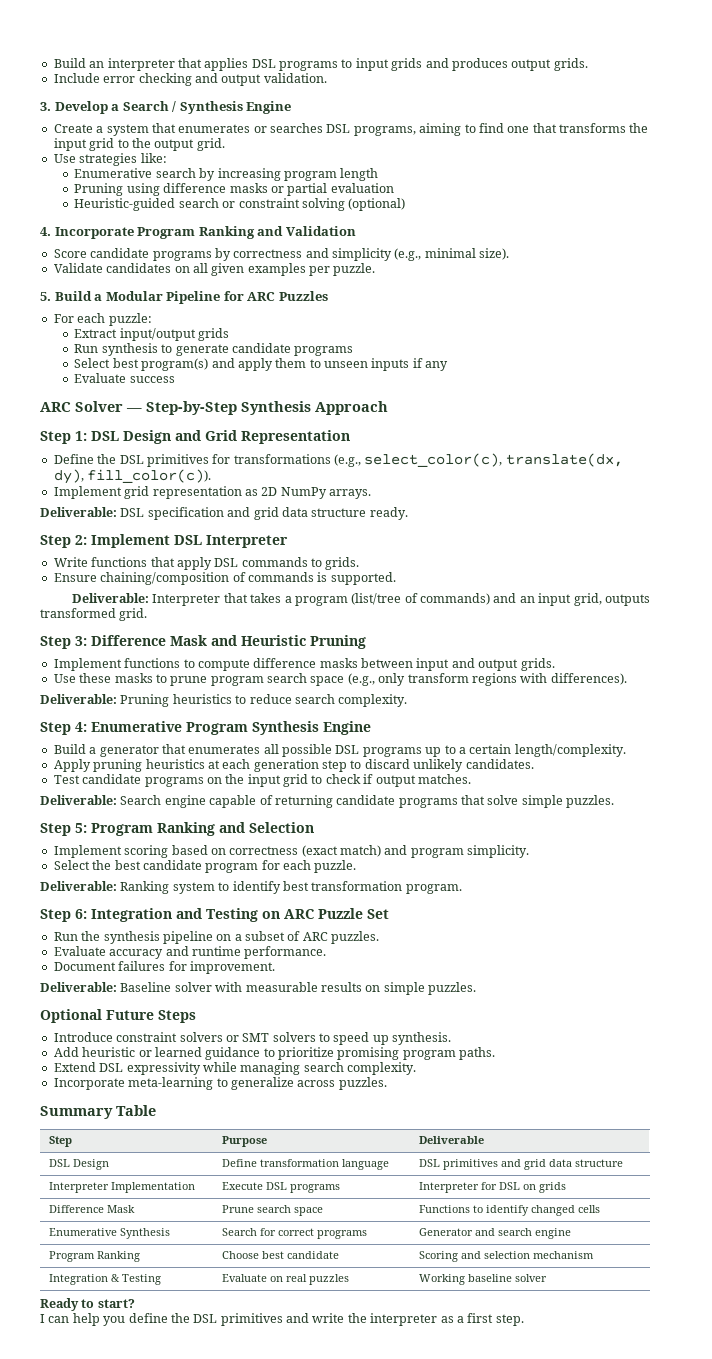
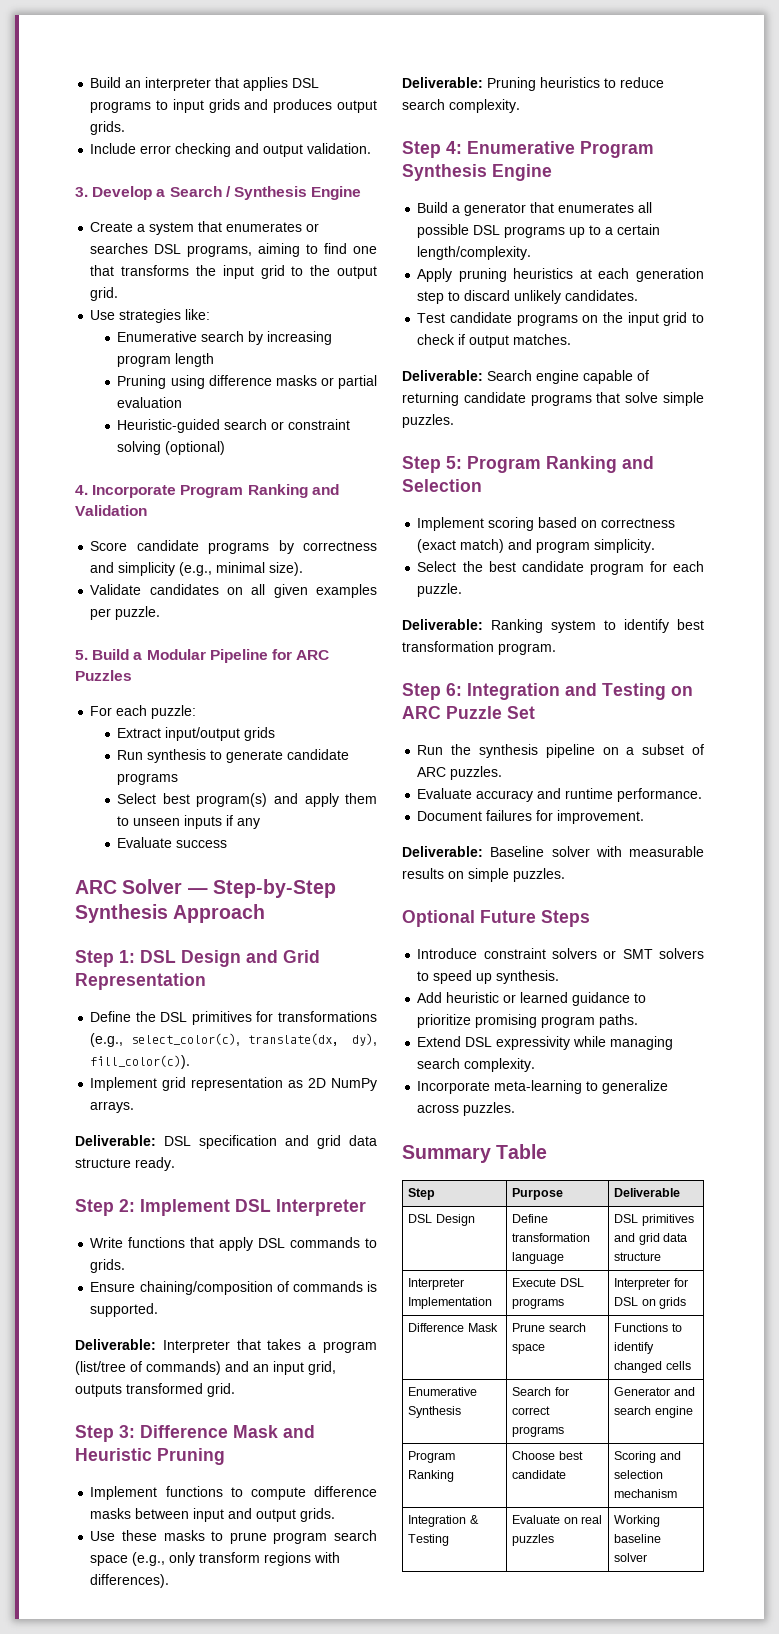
- Ready to start?
- I can help you define the DSL primitives and write the interpreter as a first step.

